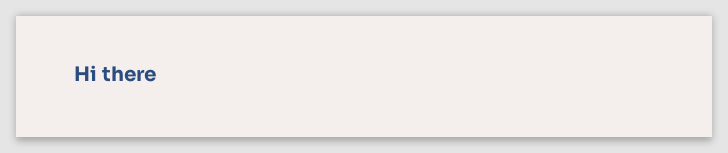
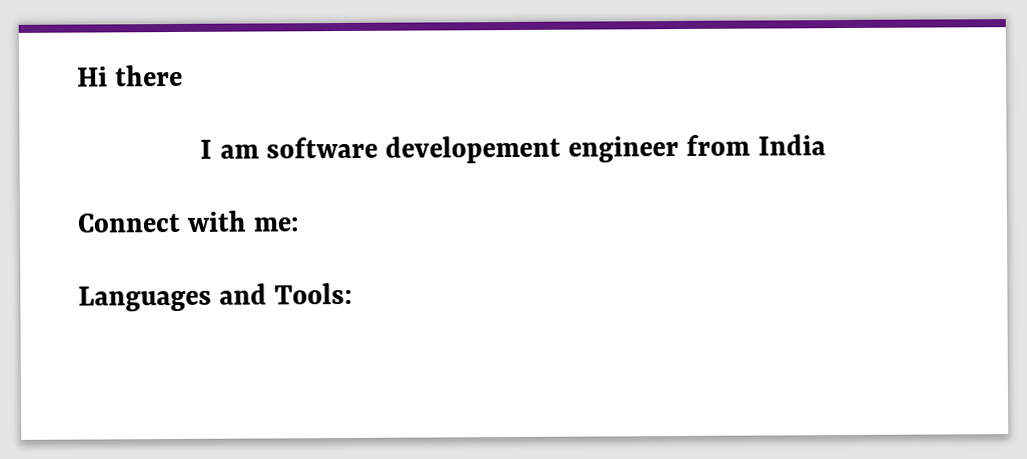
+ I am software developement engineer from India
+ Connect with me:
+ Languages and Tools:

